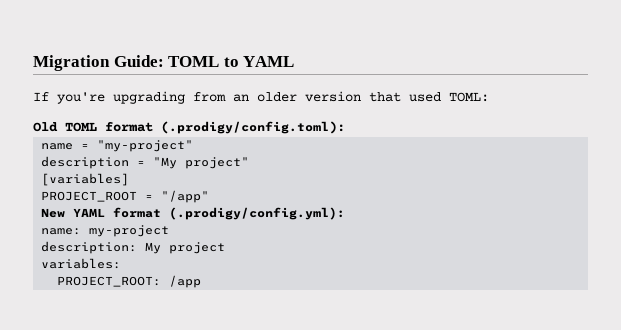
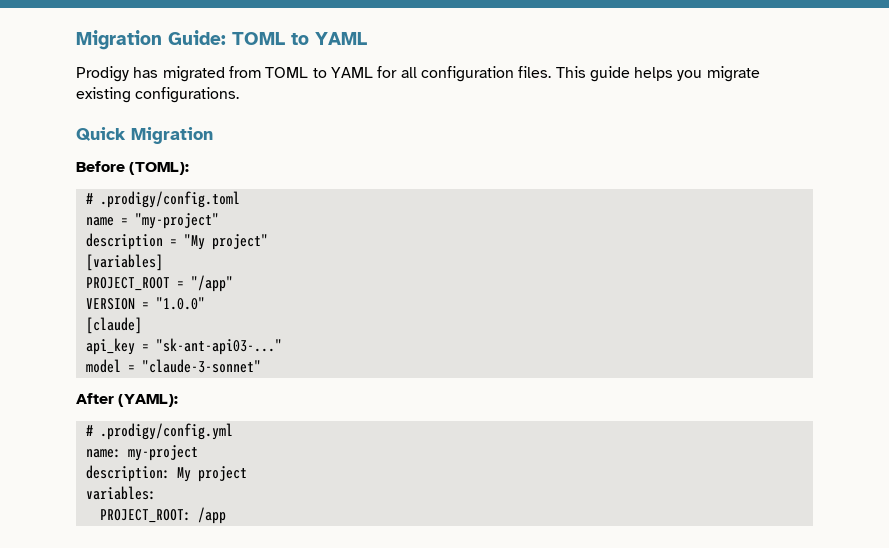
- If you're upgrading from an older version that used TOML:
- Old TOML format (.prodigy/config.toml):
+ Prodigy has migrated from TOML to YAML for all configuration files. This guide helps you migrate existing configurations.
+ Quick Migration
+ Before (TOML):
+ # .prodigy/config.toml
- New YAML format (.prodigy/config.yml):
+ VERSION = "1.0.0"
+ [claude]
+ api_key = "sk-ant-api03-..."
+ model = "claude-3-sonnet"
+ After (YAML):
+ # .prodigy/config.yml

